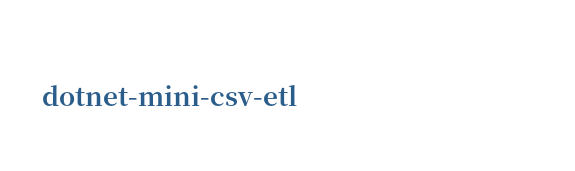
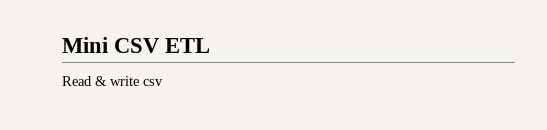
- dotnet-mini-csv-etl
+ Mini CSV ETL
+ Read & write csv

